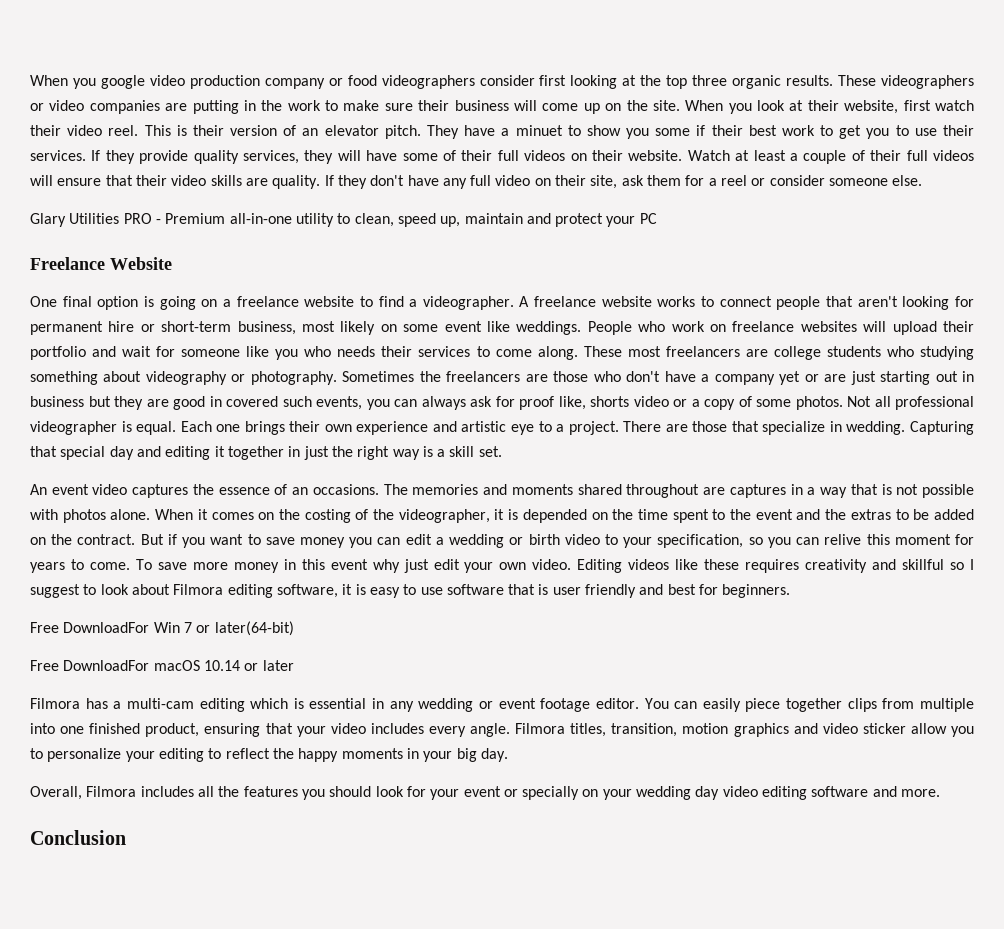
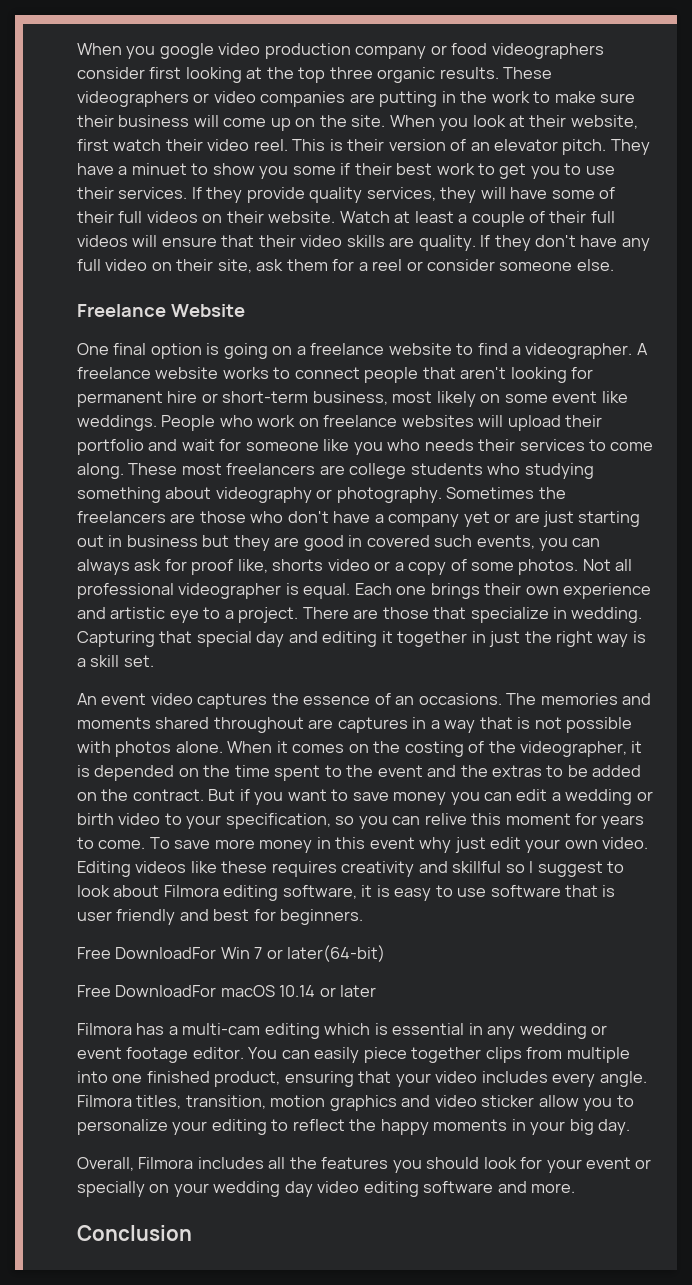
- Glary Utilities PRO - Premium all-in-one utility to clean, speed up, maintain and protect your PC

